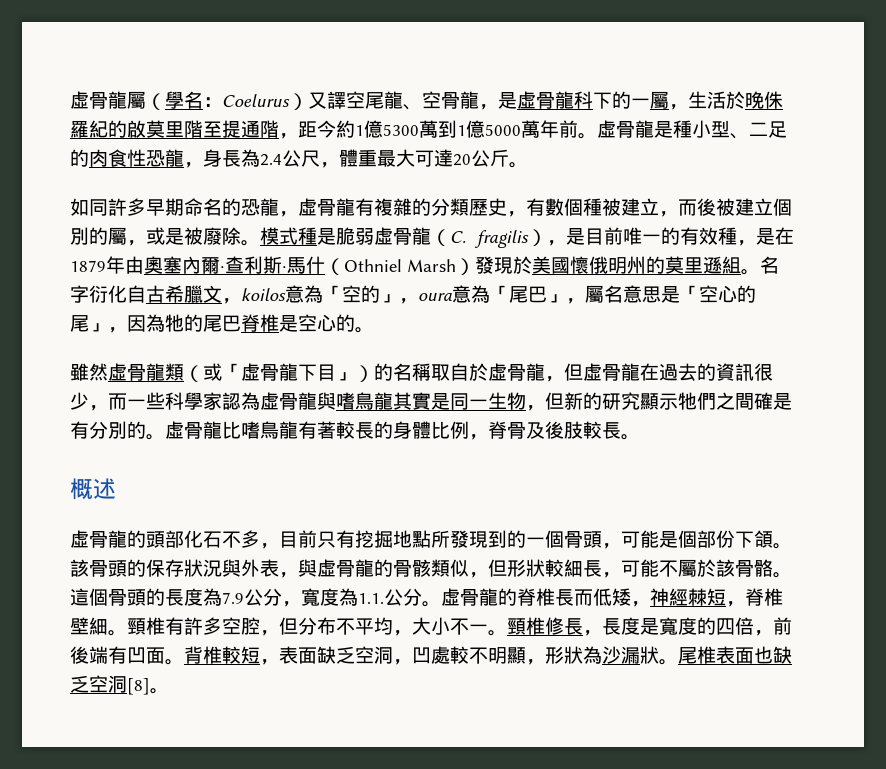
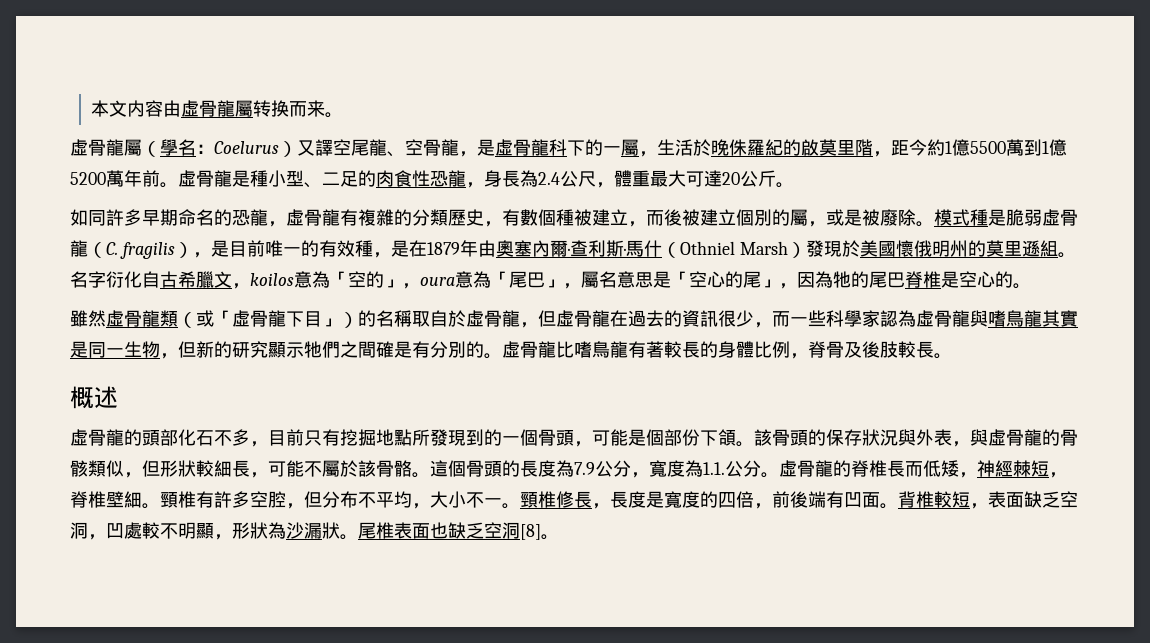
+ 本文内容由虛骨龍屬转换而来。
- 虛骨龍屬（學名：Coelurus）又譯空尾龍、空骨龍，是虛骨龍科下的一屬，生活於晚侏羅紀的啟莫里階至提通階，距今約1億5300萬到1億5000萬年前。
+ 虛骨龍屬（學名：Coelurus）又譯空尾龍、空骨龍，是虛骨龍科下的一屬，生活於晚侏羅紀的啟莫里階，距今約1億5500萬到1億5200萬年前。

